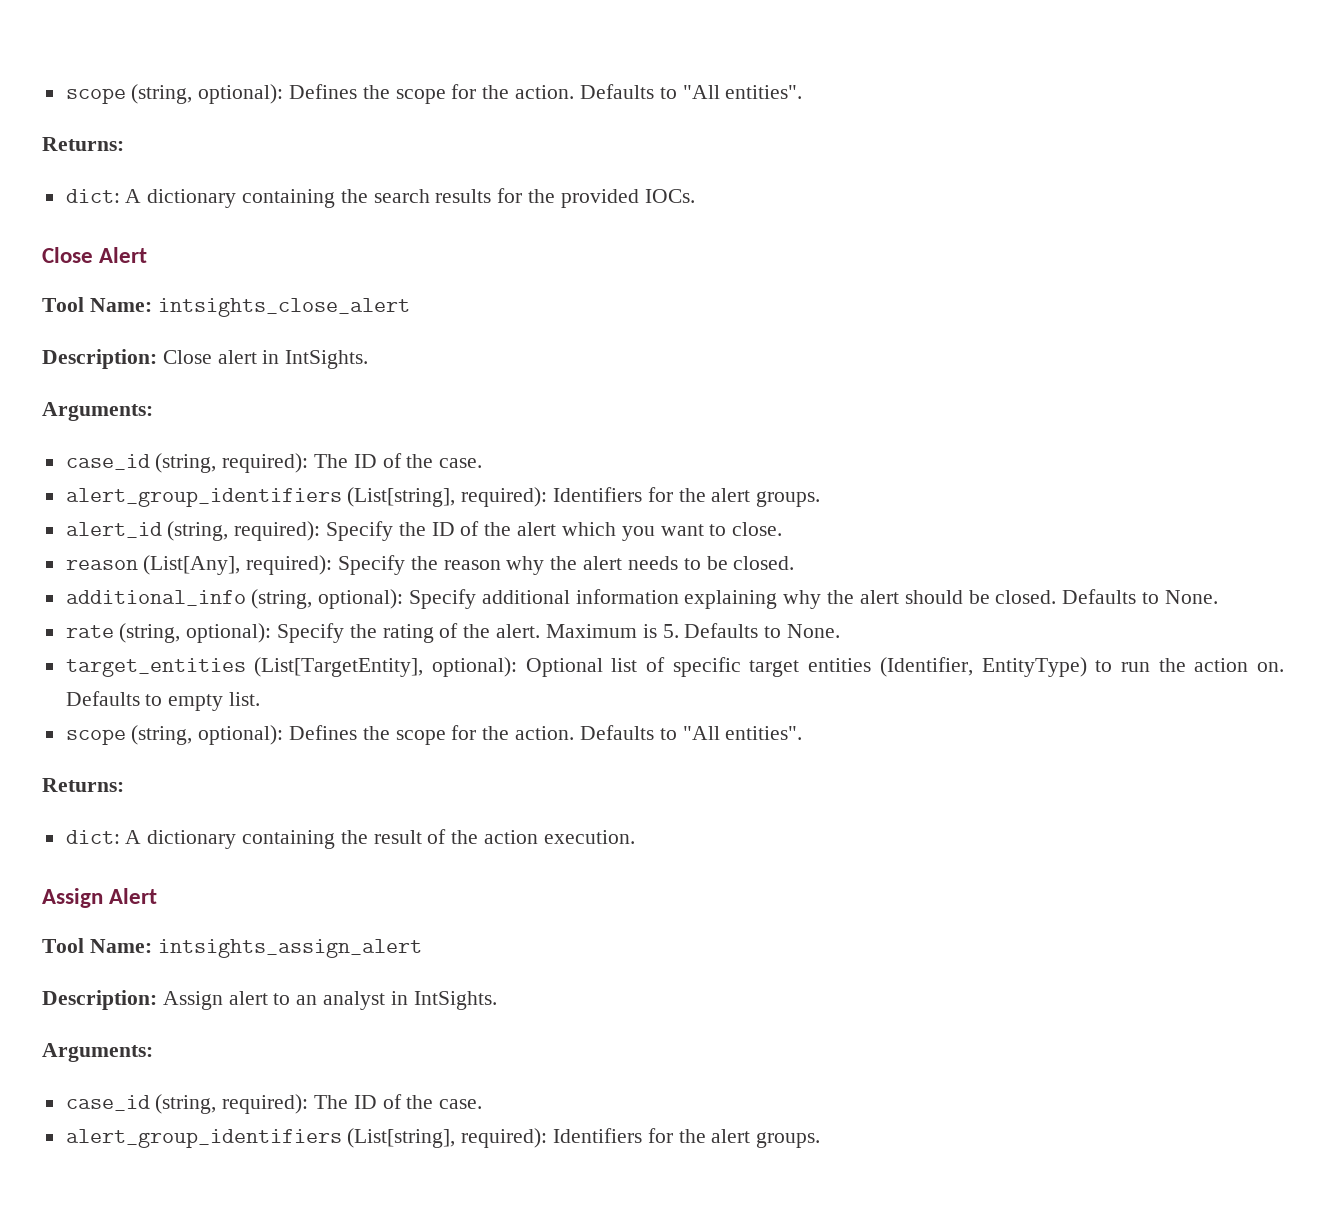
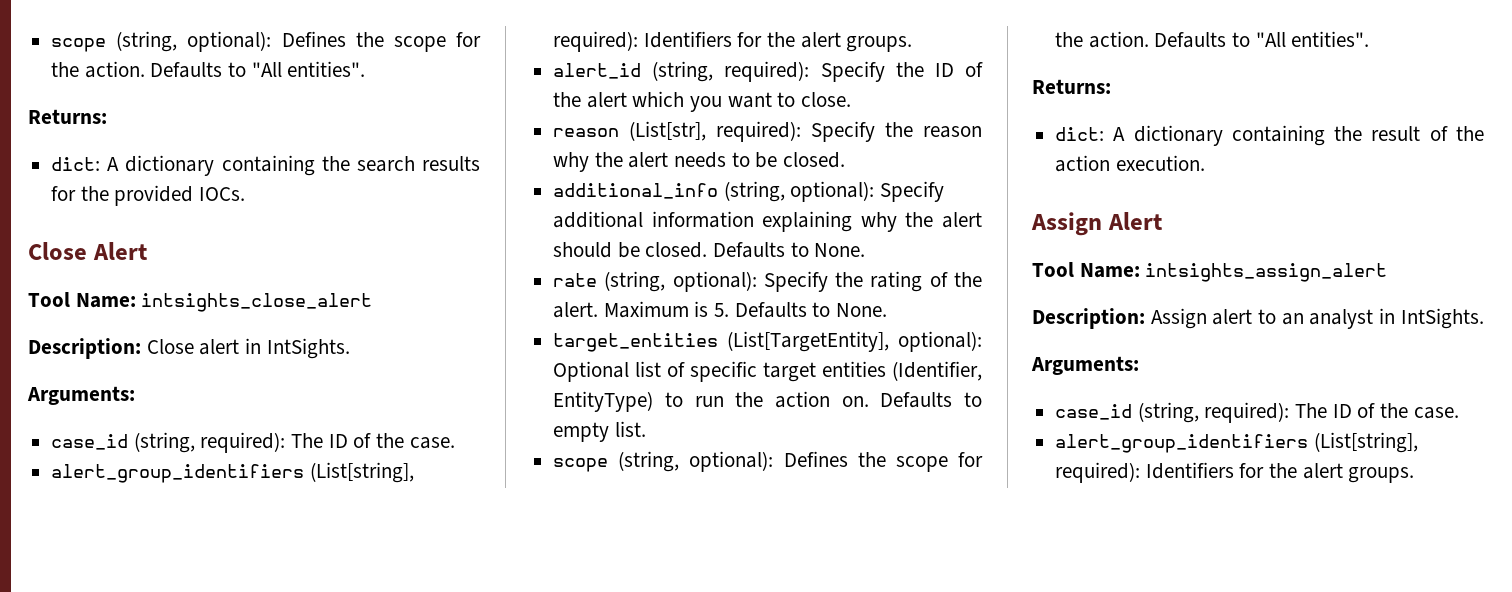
- reason (List[Any], required): Specify the reason why the alert needs to be closed.
+ reason (List[str], required): Specify the reason why the alert needs to be closed.

